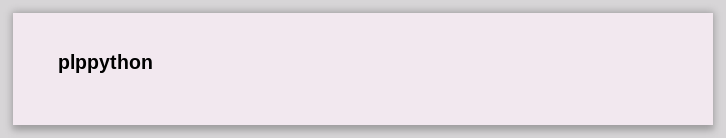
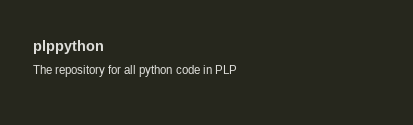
+ The repository for all python code in PLP

